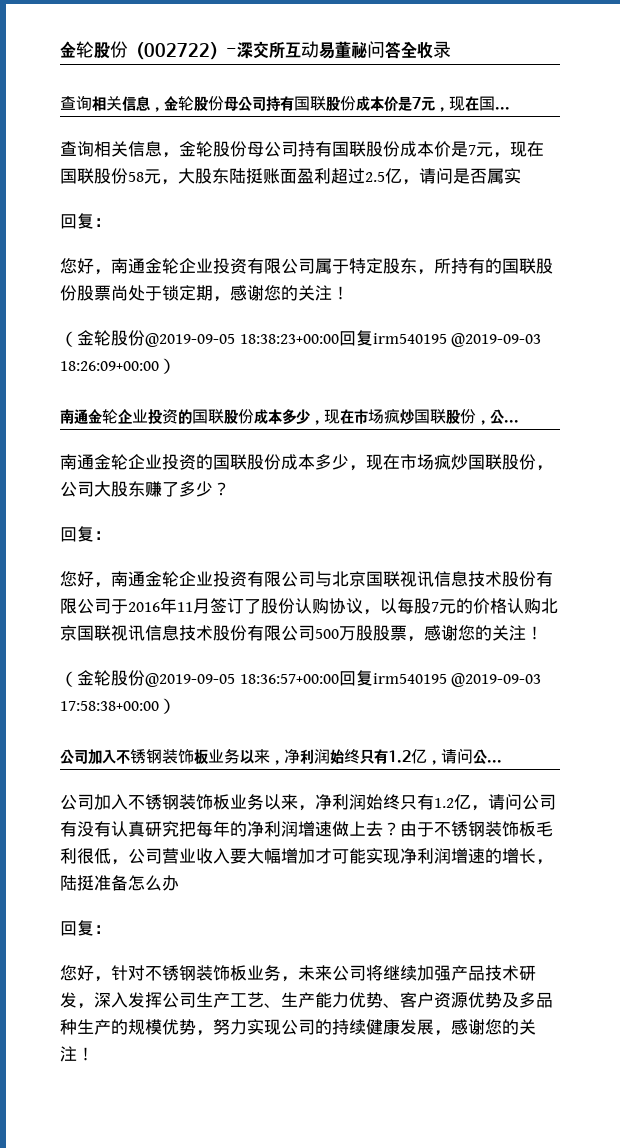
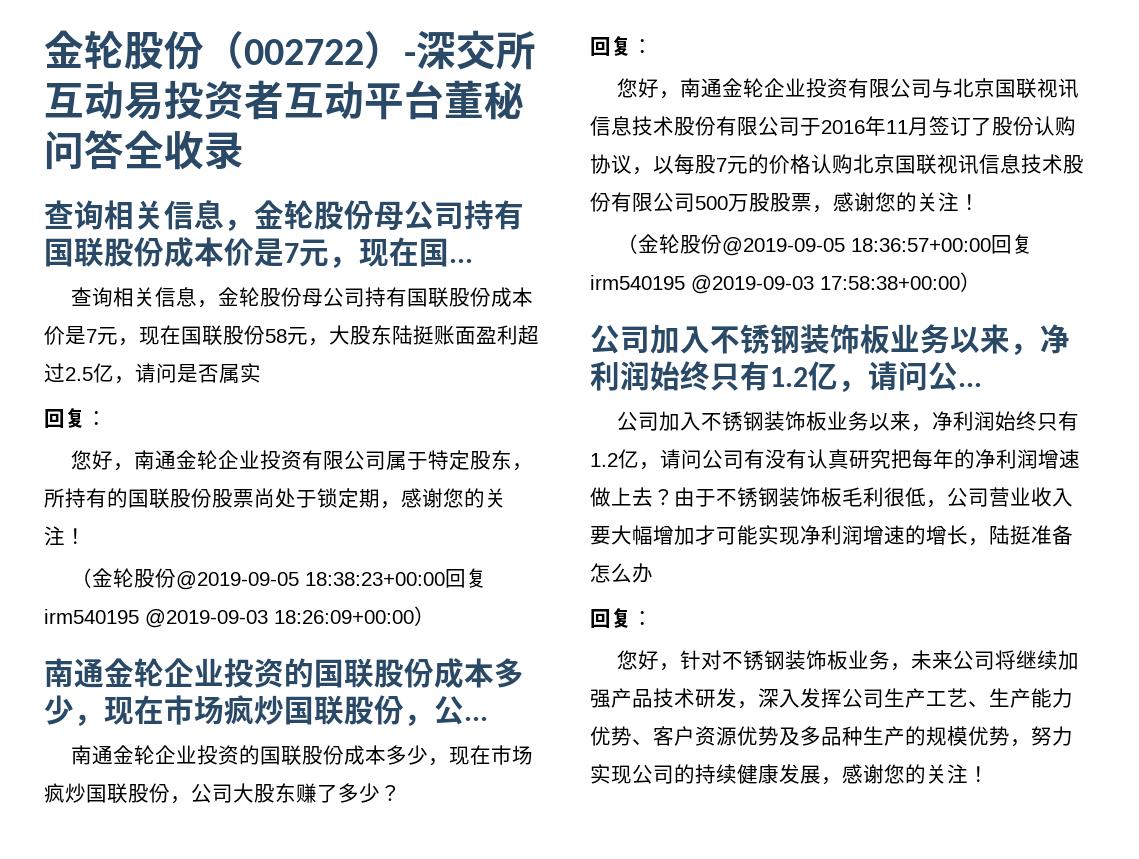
- 金轮股份（002722）-深交所互动易董秘问答全收录
+ 金轮股份（002722）-深交所互动易投资者互动平台董秘问答全收录

